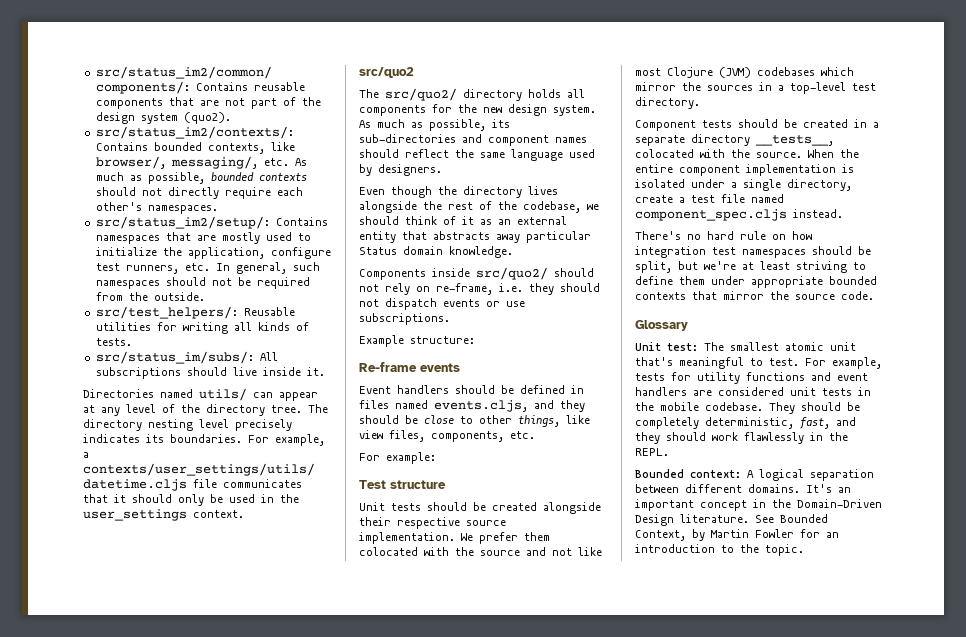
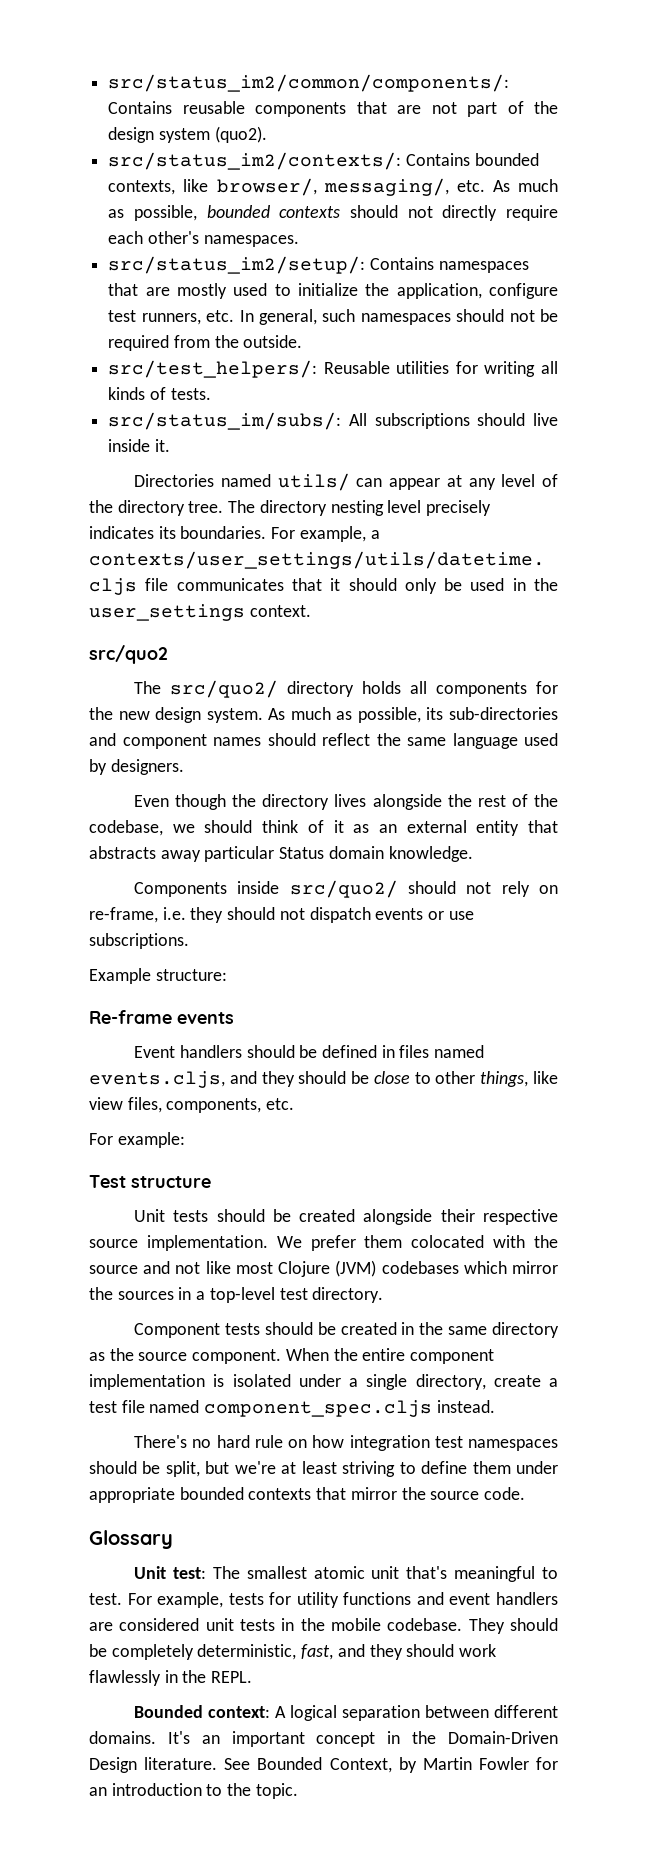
- Component tests should be created in a separate directory __tests__, colocated with the source.
+ Component tests should be created in the same directory as the source component.

